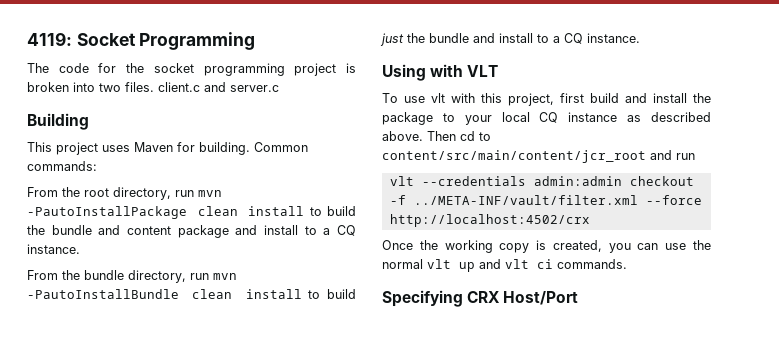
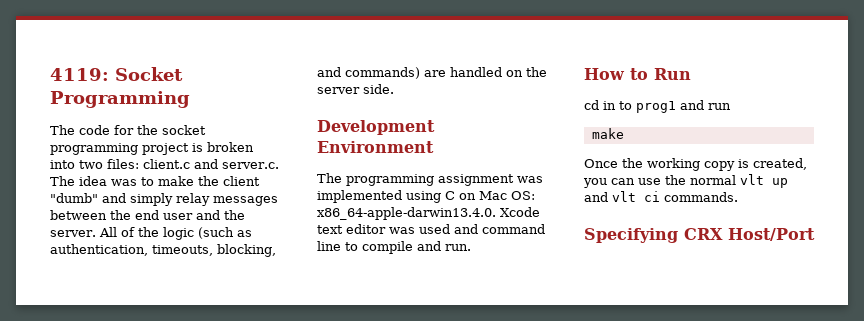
- The code for the socket programming project is broken into two files. client.c and server.c
- Building
- This project uses Maven for building. Common commands:
- From the root directory, run mvn -PautoInstallPackage clean install to build the bundle and content package and install to a CQ instance.
- From the bundle directory, run mvn -PautoInstallBundle clean install to build just the bundle and install to a CQ instance.
- Using with VLT
- To use vlt with this project, first build and install the package to your local CQ instance as described above. Then cd to content/src/main/content/jcr_root and run
- vlt --credentials admin:admin checkout -f ../META-INF/vault/filter.xml --force http://localhost:4502/crx
+ The code for the socket programming project is broken into two files: client.c and server.c. The idea was to make the client "dumb" and simply relay messages between the end user and the server. All of the logic (such as authentication, timeouts, blocking, and commands) are handled on the server side.
+ Development Environment
+ The programming assignment was implemented using C on Mac OS: x86_64-apple-darwin13.4.0. Xcode text editor was used and command line to compile and run.
+ How to Run
+ cd in to prog1 and run
+ make

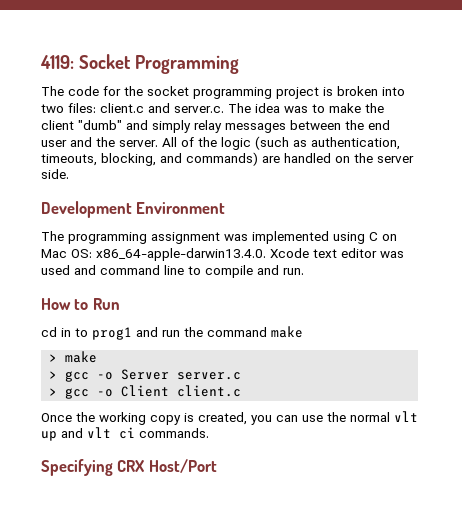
- cd in to prog1 and run
- make
+ cd in to prog1 and run the command make
+ > make
+ > gcc -o Server server.c
+ > gcc -o Client client.c

